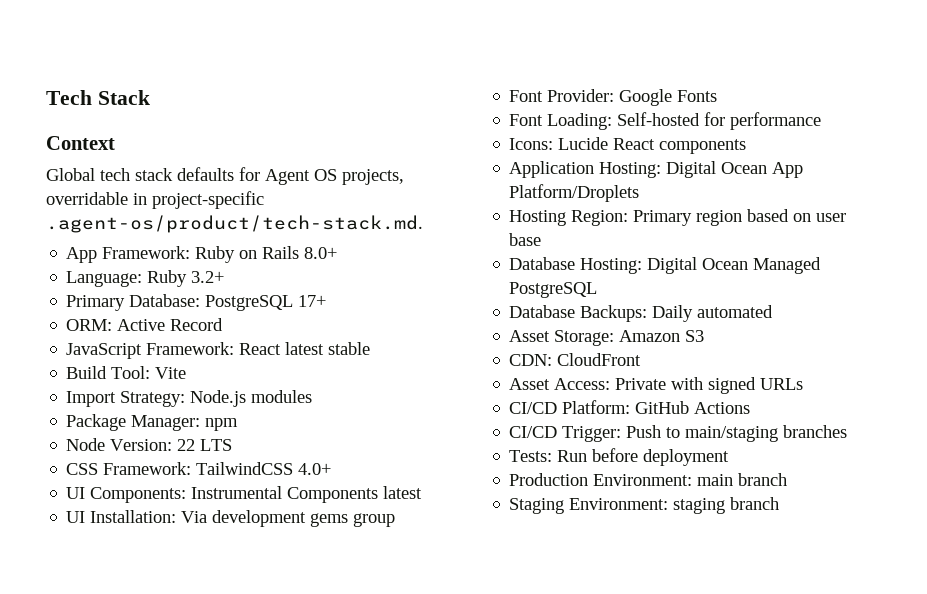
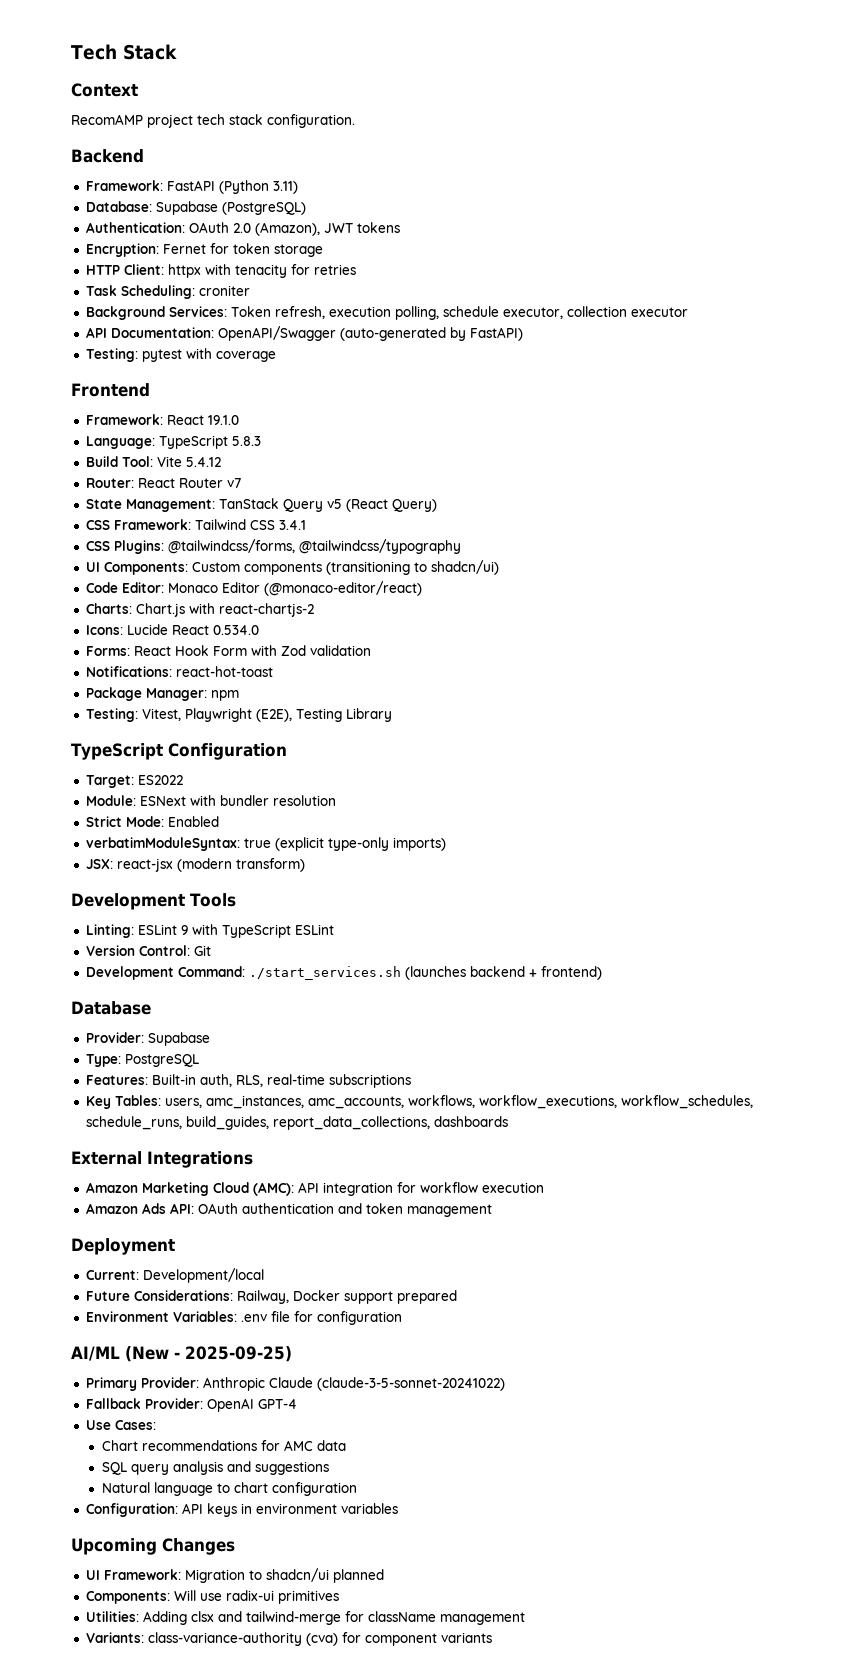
- Global tech stack defaults for Agent OS projects, overridable in project-specific .agent-os/product/tech-stack.md.
- App Framework: Ruby on Rails 8.0+
- Language: Ruby 3.2+
- Primary Database: PostgreSQL 17+
- ORM: Active Record
- JavaScript Framework: React latest stable
- Build Tool: Vite
- Import Strategy: Node.js modules
+ RecomAMP project tech stack configuration.
+ Backend
+ Framework: FastAPI (Python 3.11)
+ Database: Supabase (PostgreSQL)
+ Authentication: OAuth 2.0 (Amazon), JWT tokens
+ Encryption: Fernet for token storage
+ HTTP Client: httpx with tenacity for retries
+ Task Scheduling: croniter
+ Background Services: Token refresh, execution polling, schedule executor, collection executor
+ API Documentation: OpenAPI/Swagger (auto-generated by FastAPI)
+ Testing: pytest with coverage
+ Frontend
+ Framework: React 19.1.0
+ Language: TypeScript 5.8.3
+ Build Tool: Vite 5.4.12
+ Router: React Router v7
+ State Management: TanStack Query v5 (React Query)
+ CSS Framework: Tailwind CSS 3.4.1
+ CSS Plugins: @tailwindcss/forms, @tailwindcss/typography
+ UI Components: Custom components (transitioning to shadcn/ui)
+ Code Editor: Monaco Editor (@monaco-editor/react)
+ Charts: Chart.js with react-chartjs-2
+ Icons: Lucide React 0.534.0
+ Forms: React Hook Form with Zod validation
+ Notifications: react-hot-toast
  Package Manager: npm
- Node Version: 22 LTS
- CSS Framework: TailwindCSS 4.0+
- UI Components: Instrumental Components latest
- UI Installation: Via development gems group
- Font Provider: Google Fonts
- Font Loading: Self-hosted for performance
- Icons: Lucide React components
- Application Hosting: Digital Ocean App Platform/Droplets
- Hosting Region: Primary region based on user base
- Database Hosting: Digital Ocean Managed PostgreSQL
- Database Backups: Daily automated
- Asset Storage: Amazon S3
- CDN: CloudFront
- Asset Access: Private with signed URLs
- CI/CD Platform: GitHub Actions
- CI/CD Trigger: Push to main/staging branches
- Tests: Run before deployment
- Production Environment: main branch
- Staging Environment: staging branch
+ Testing: Vitest, Playwright (E2E), Testing Library
+ TypeScript Configuration
+ Target: ES2022
+ Module: ESNext with bundler resolution
+ Strict Mode: Enabled
+ verbatimModuleSyntax: true (explicit type-only imports)
+ JSX: react-jsx (modern transform)
+ Development Tools
+ Linting: ESLint 9 with TypeScript ESLint
+ Version Control: Git
+ Development Command: ./start_services.sh (launches backend + frontend)
+ Database
+ Provider: Supabase
+ Type: PostgreSQL
+ Features: Built-in auth, RLS, real-time subscriptions
+ Key Tables: users, amc_instances, amc_accounts, workflows, workflow_executions, workflow_schedules, schedule_runs, build_guides, report_data_collections, dashboards
+ External Integrations
+ Amazon Marketing Cloud (AMC): API integration for workflow execution
+ Amazon Ads API: OAuth authentication and token management
+ Deployment
+ Current: Development/local
+ Future Considerations: Railway, Docker support prepared
+ Environment Variables: .env file for configuration
+ AI/ML (New - 2025-09-25)
+ Primary Provider: Anthropic Claude (claude-3-5-sonnet-20241022)
+ Fallback Provider: OpenAI GPT-4
+ Use Cases:
+ Chart recommendations for AMC data
+ SQL query analysis and suggestions
+ Natural language to chart configuration
+ Configuration: API keys in environment variables
+ Upcoming Changes
+ UI Framework: Migration to shadcn/ui planned
+ Components: Will use radix-ui primitives
+ Utilities: Adding clsx and tailwind-merge for className management
+ Variants: class-variance-authority (cva) for component variants

